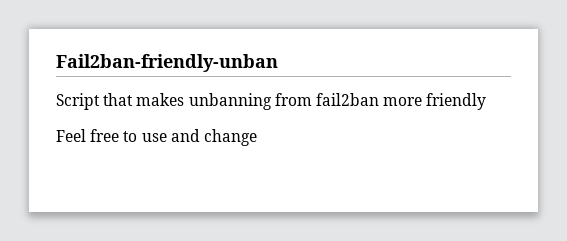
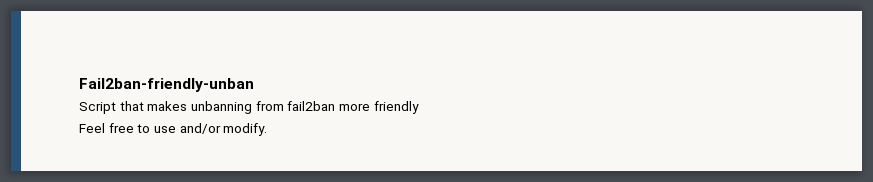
- Feel free to use and change
+ Feel free to use and/or modify.

